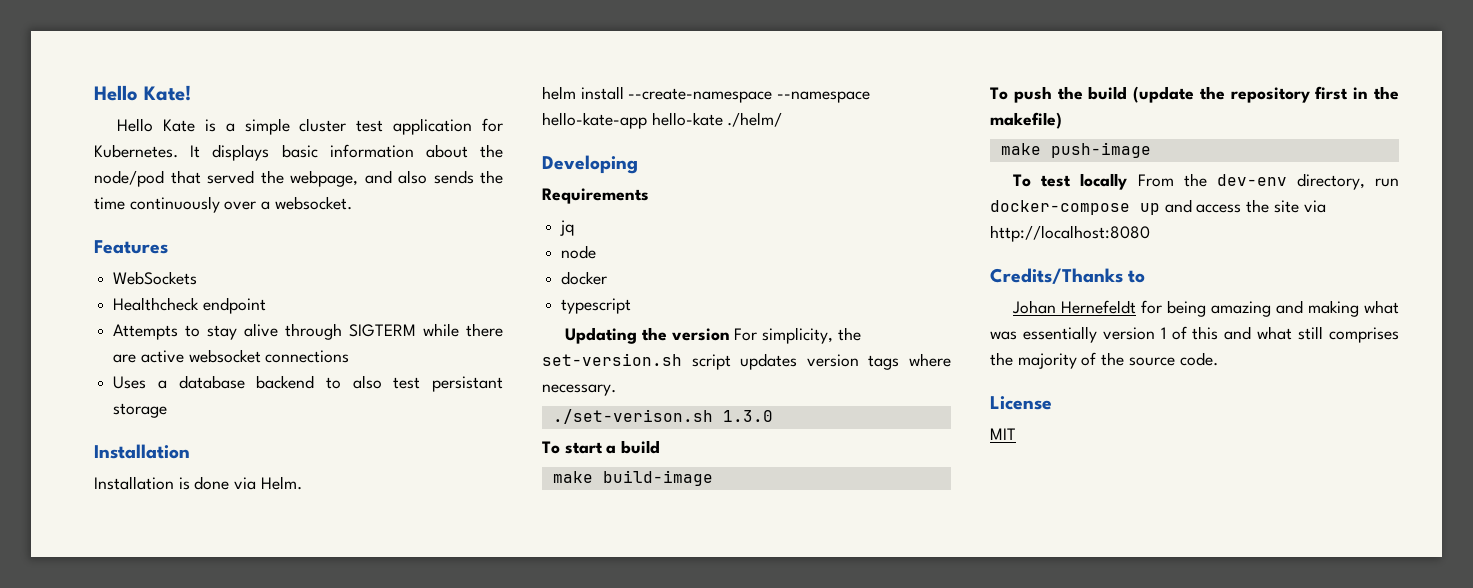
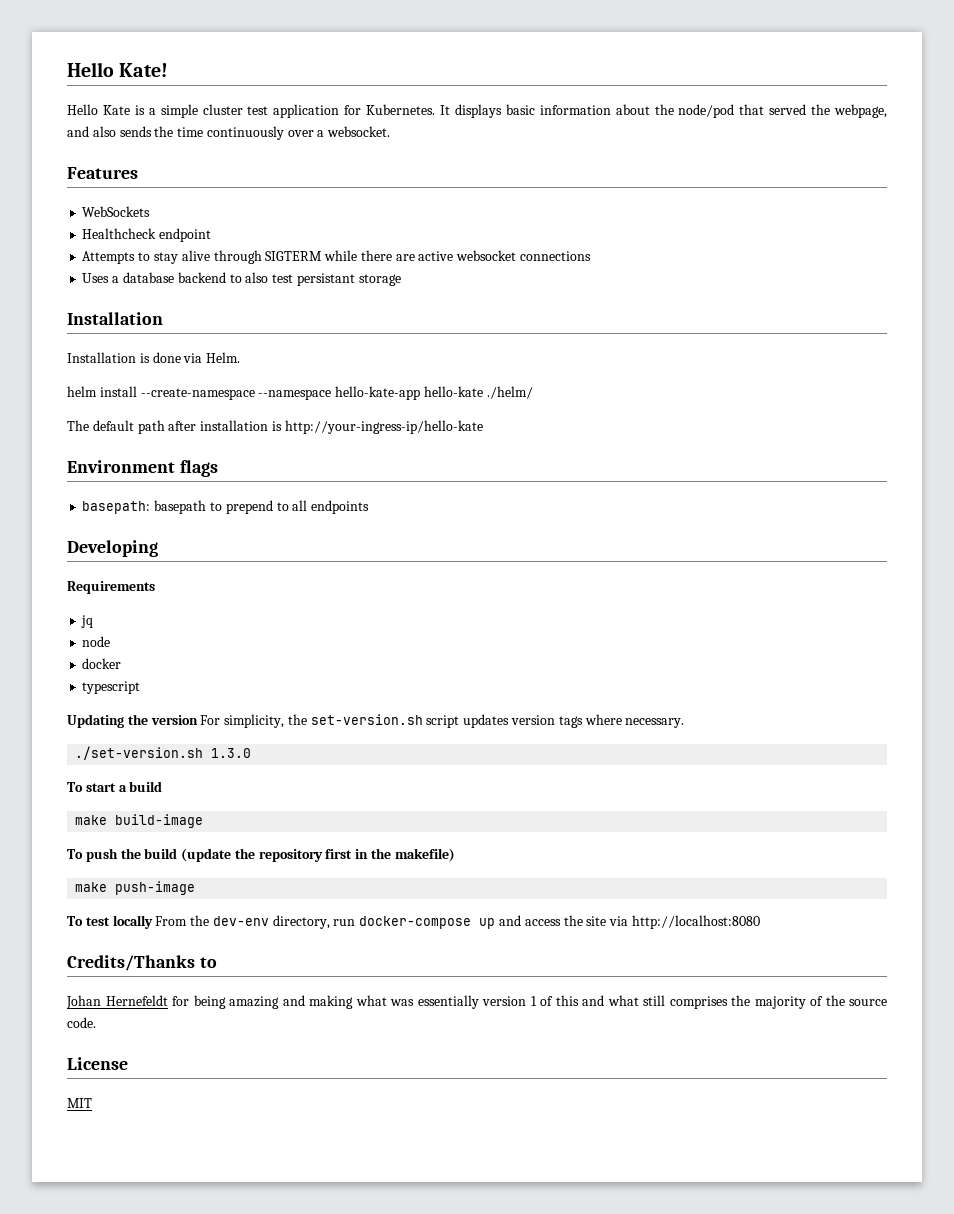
+ The default path after installation is http://your-ingress-ip/hello-kate
+ Environment flags
+ basepath: basepath to prepend to all endpoints
- ./set-verison.sh 1.3.0
+ ./set-version.sh 1.3.0

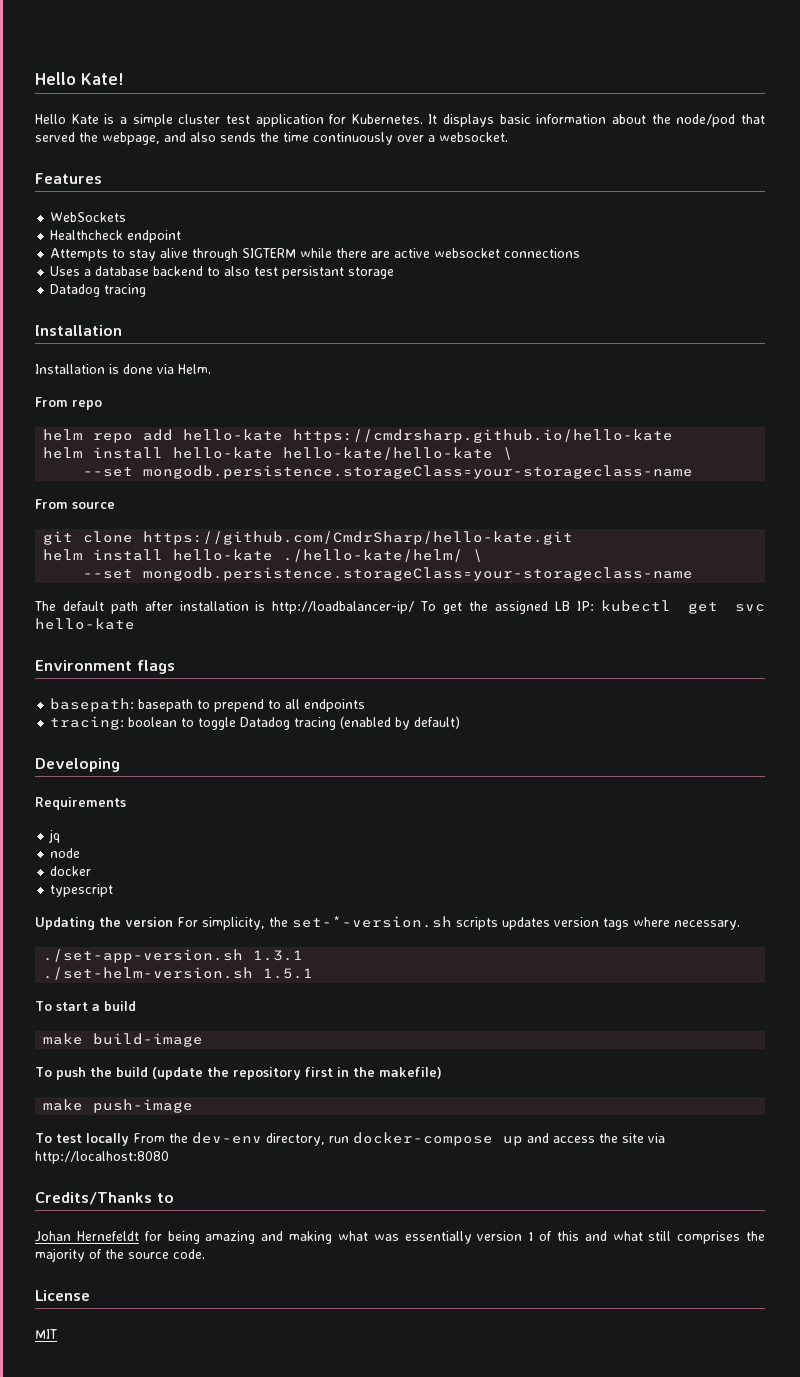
  Uses a database backend to also test persistant storage
+ Datadog tracing
- helm install --create-namespace --namespace hello-kate-app hello-kate ./helm/
+ From repo
+ helm repo add hello-kate https://cmdrsharp.github.io/hello-kate
+ helm install hello-kate hello-kate/hello-kate \
+ --set mongodb.persistence.storageClass=your-storageclass-name
+ From source
+ git clone https://github.com/CmdrSharp/hello-kate.git
+ helm install hello-kate ./hello-kate/helm/ \
+ --set mongodb.persistence.storageClass=your-storageclass-name
- The default path after installation is http://your-ingress-ip/hello-kate
+ The default path after installation is http://loadbalancer-ip/ To get the assigned LB IP: kubectl get svc hello-kate
+ tracing: boolean to toggle Datadog tracing (enabled by default)
- Updating the version For simplicity, the set-version.sh script updates version tags where necessary.
+ Updating the version For simplicity, the set-*-version.sh scripts updates version tags where necessary.
- ./set-version.sh 1.3.0
+ ./set-app-version.sh 1.3.1
+ ./set-helm-version.sh 1.5.1

